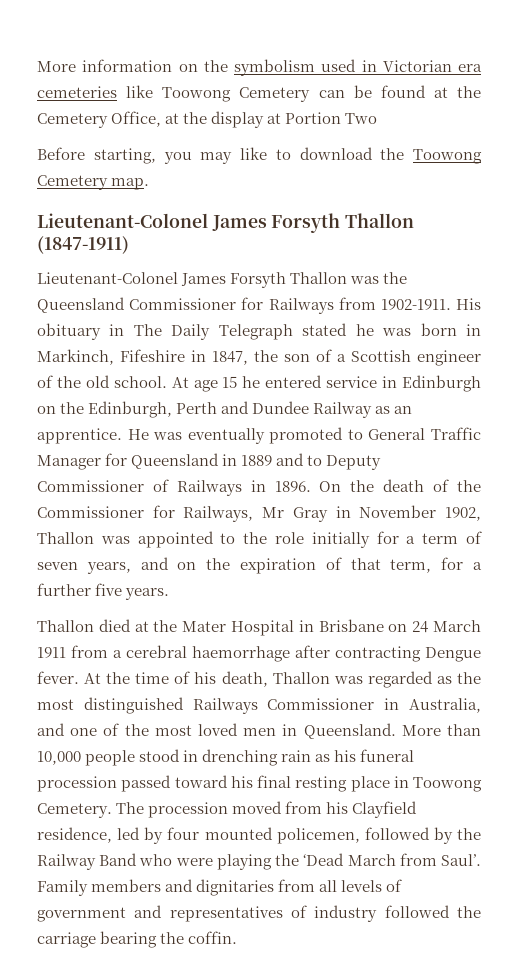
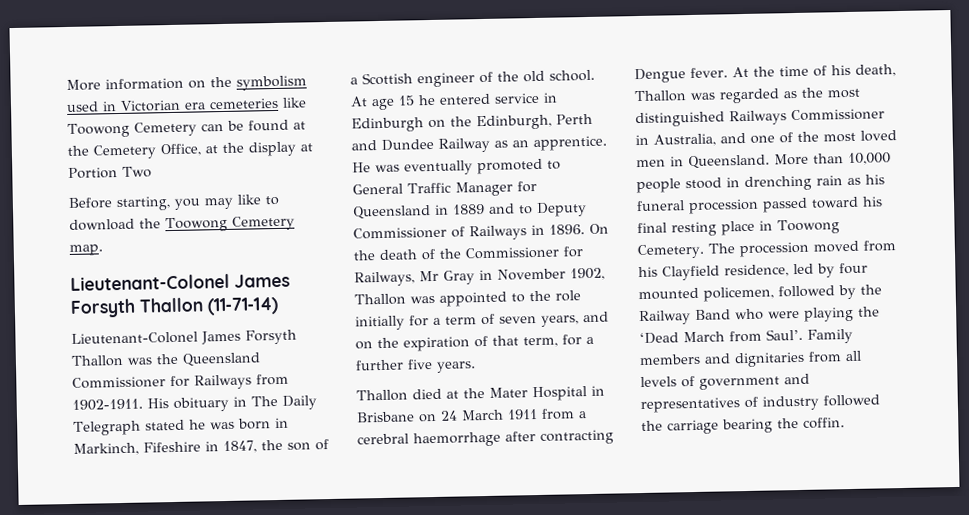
- Lieutenant-Colonel James Forsyth Thallon (1847-1911)
+ Lieutenant-Colonel James Forsyth Thallon (11‑71‑14)

